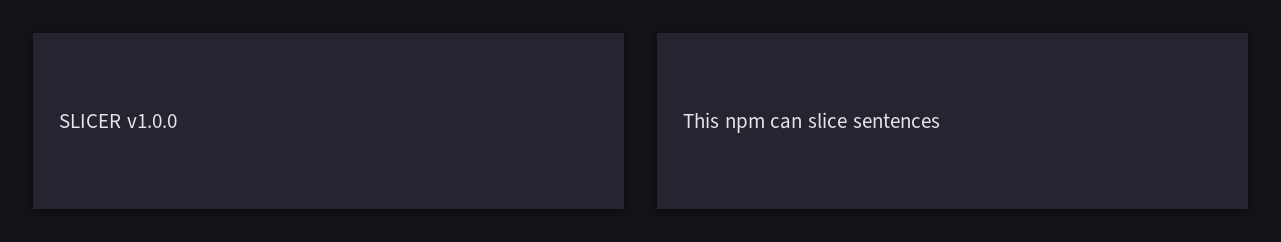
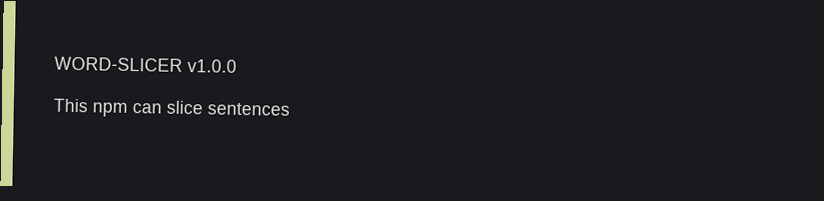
- SLICER v1.0.0
+ WORD-SLICER v1.0.0

